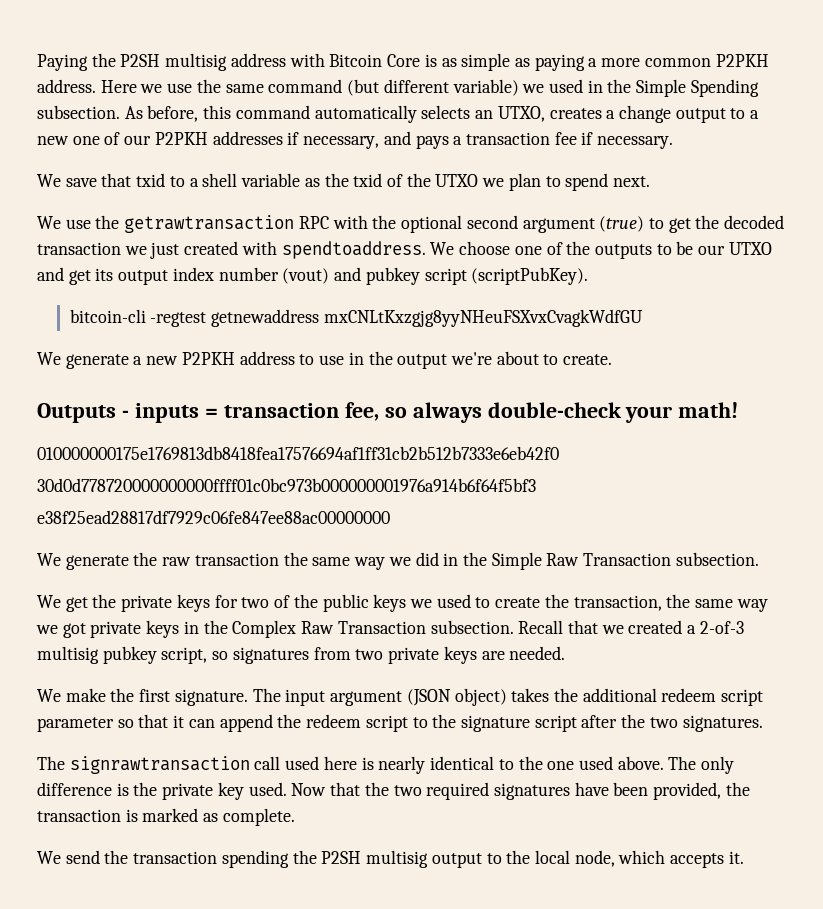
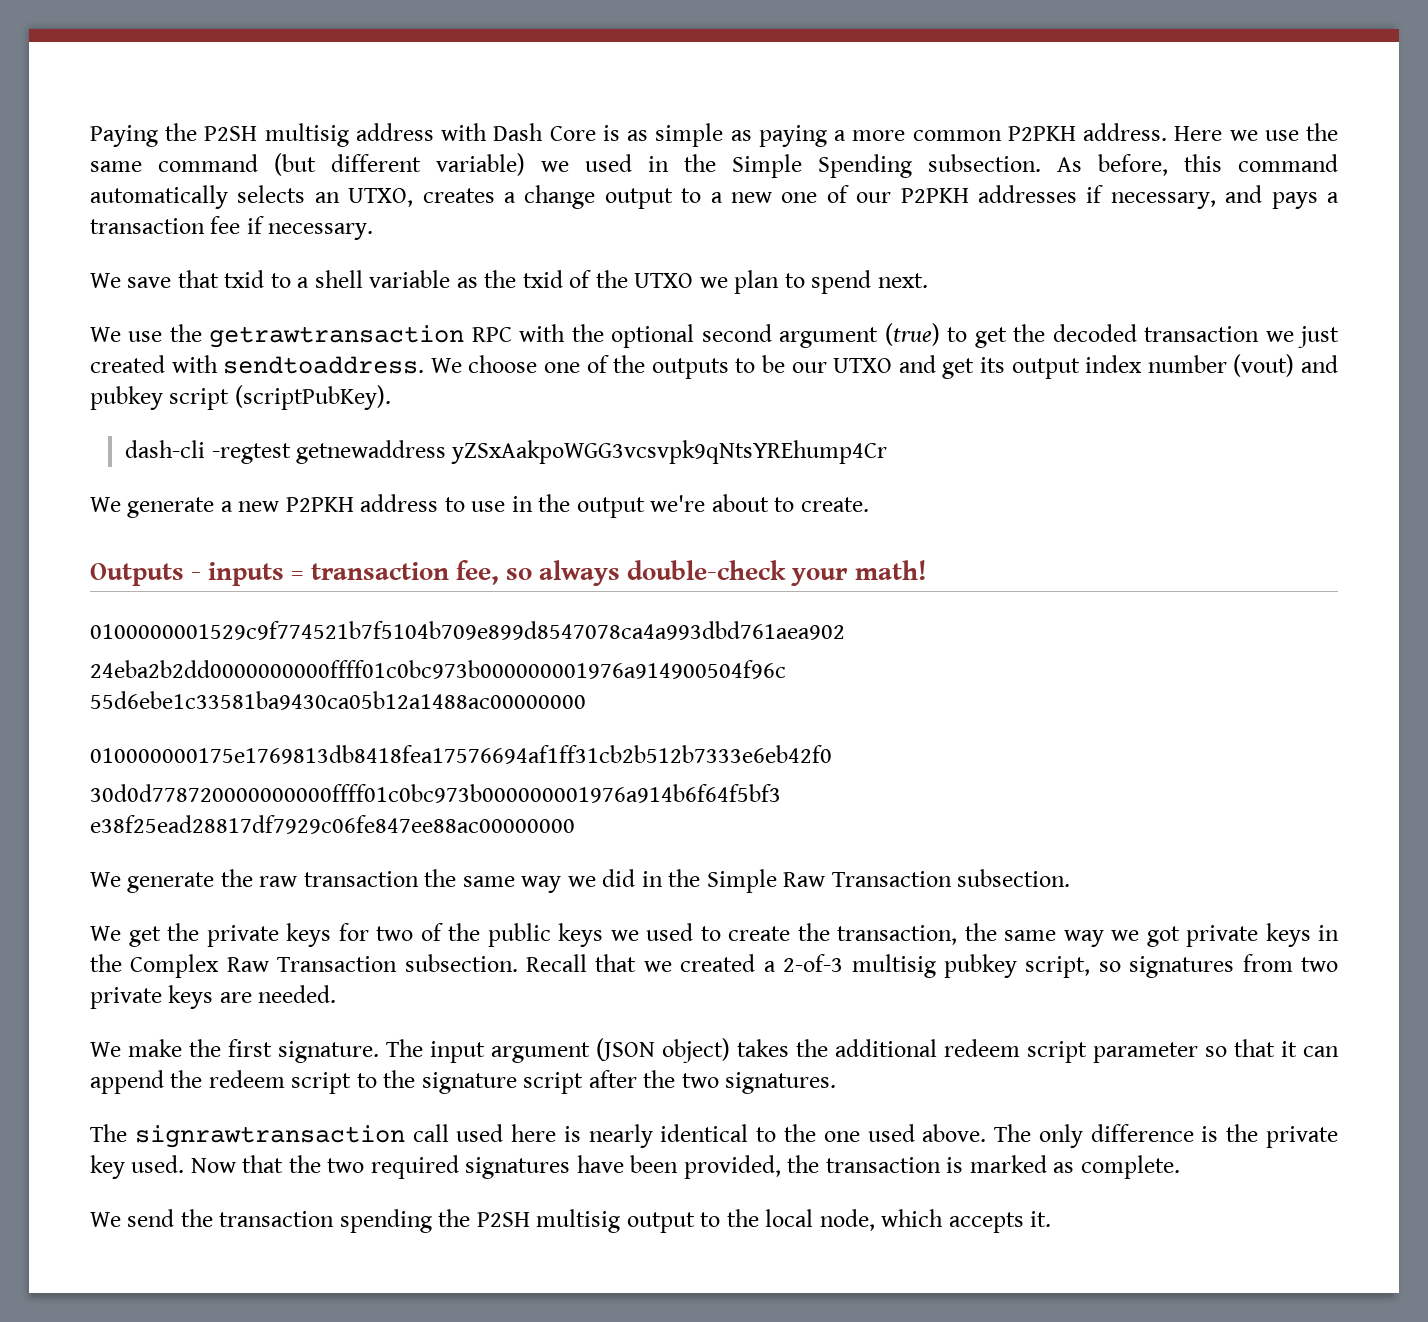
- Paying the P2SH multisig address with Bitcoin Core is as simple as paying a more common P2PKH address.
+ Paying the P2SH multisig address with Dash Core is as simple as paying a more common P2PKH address.
- We use the getrawtransaction RPC with the optional second argument (true) to get the decoded transaction we just created with spendtoaddress.
+ We use the getrawtransaction RPC with the optional second argument (true) to get the decoded transaction we just created with sendtoaddress.
- bitcoin-cli -regtest getnewaddress mxCNLtKxzgjg8yyNHeuFSXvxCvagkWdfGU
+ dash-cli -regtest getnewaddress yZSxAakpoWGG3vcsvpk9qNtsYREhump4Cr
+ 0100000001529c9f774521b7f5104b709e899d8547078ca4a993dbd761aea902
+ 24eba2b2dd0000000000ffff01c0bc973b000000001976a914900504f96c
+ 55d6ebe1c33581ba9430ca05b12a1488ac00000000

